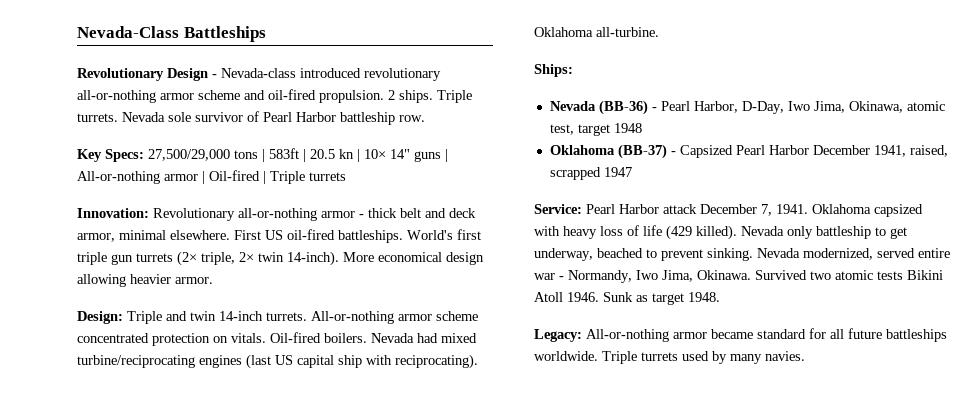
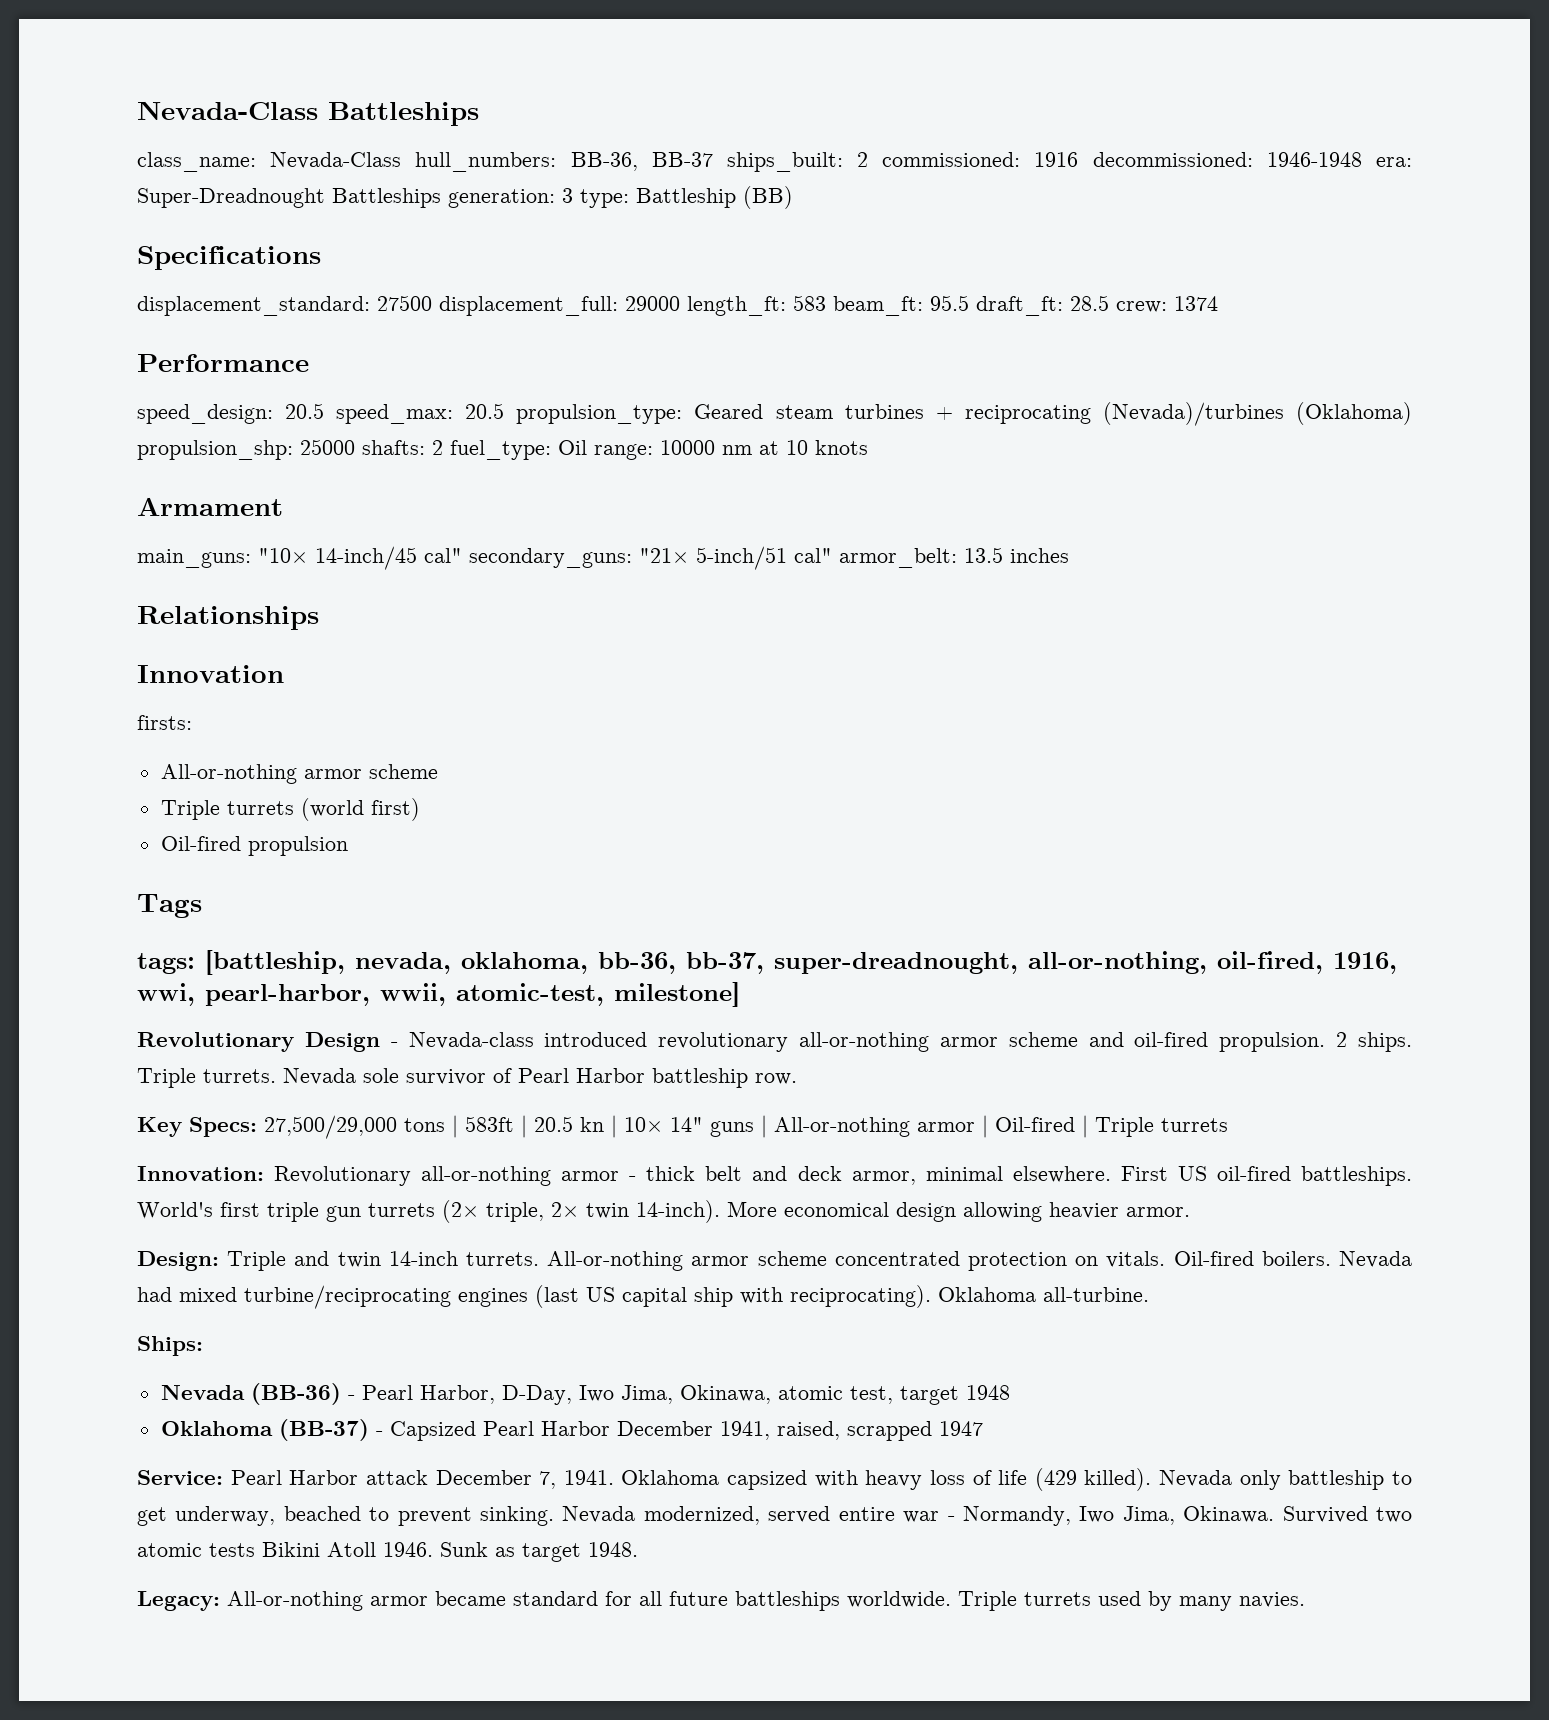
+ class_name: Nevada-Class hull_numbers: BB-36, BB-37 ships_built: 2 commissioned: 1916 decommissioned: 1946-1948 era: Super-Dreadnought Battleships generation: 3 type: Battleship (BB)
+ Specifications
+ displacement_standard: 27500 displacement_full: 29000 length_ft: 583 beam_ft: 95.5 draft_ft: 28.5 crew: 1374
+ Performance
+ speed_design: 20.5 speed_max: 20.5 propulsion_type: Geared steam turbines + reciprocating (Nevada)/turbines (Oklahoma) propulsion_shp: 25000 shafts: 2 fuel_type: Oil range: 10000 nm at 10 knots
+ Armament
+ main_guns: "10× 14-inch/45 cal" secondary_guns: "21× 5-inch/51 cal" armor_belt: 13.5 inches
+ Relationships
+ Innovation
+ firsts:
+ All-or-nothing armor scheme
+ Triple turrets (world first)
+ Oil-fired propulsion
+ Tags
+ tags: [battleship, nevada, oklahoma, bb-36, bb-37, super-dreadnought, all-or-nothing, oil-fired, 1916, wwi, pearl-harbor, wwii, atomic-test, milestone]

